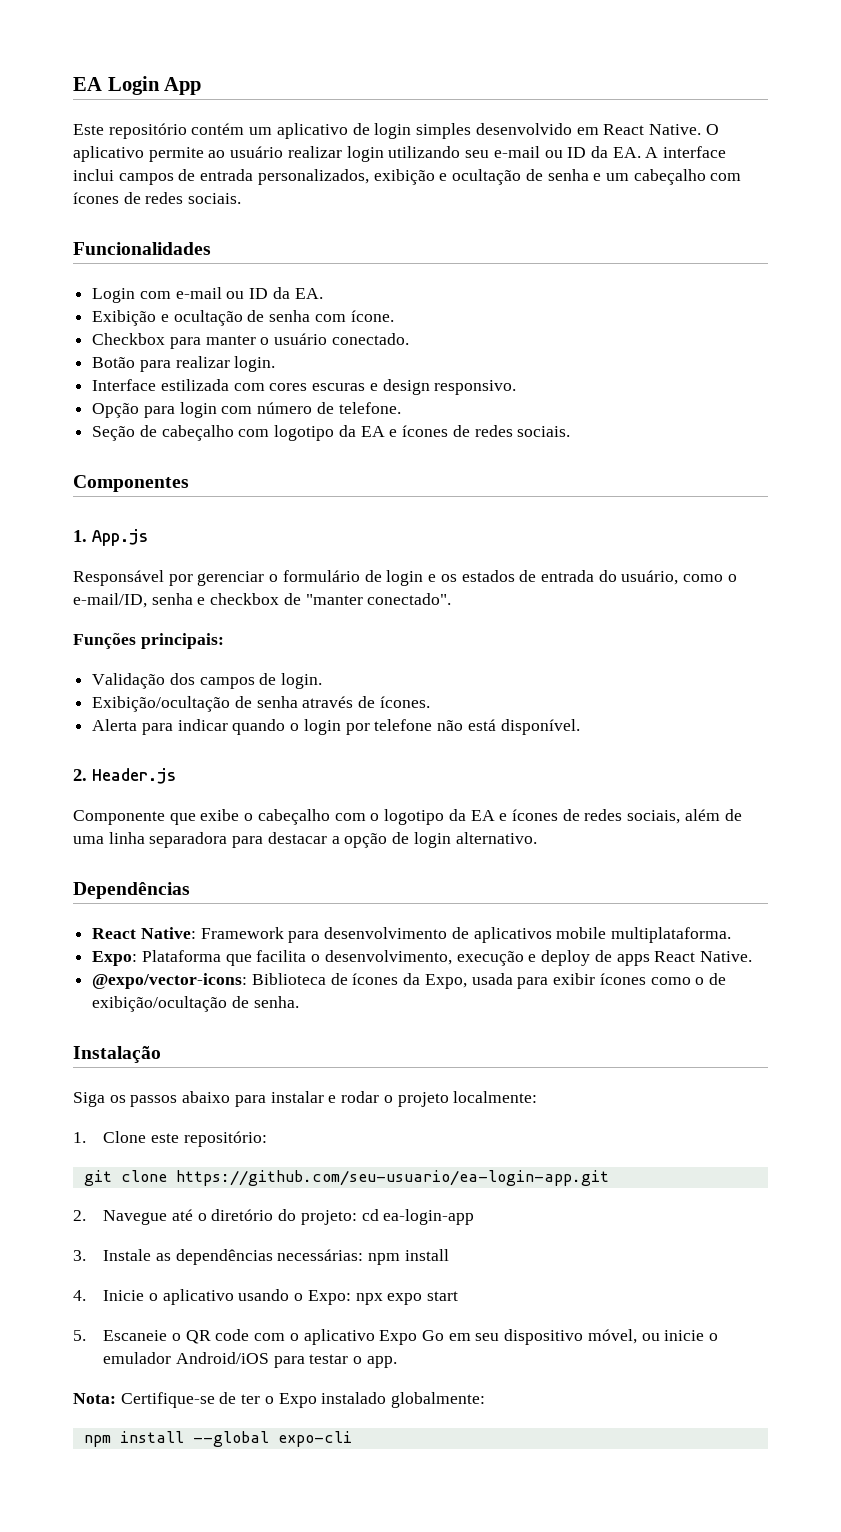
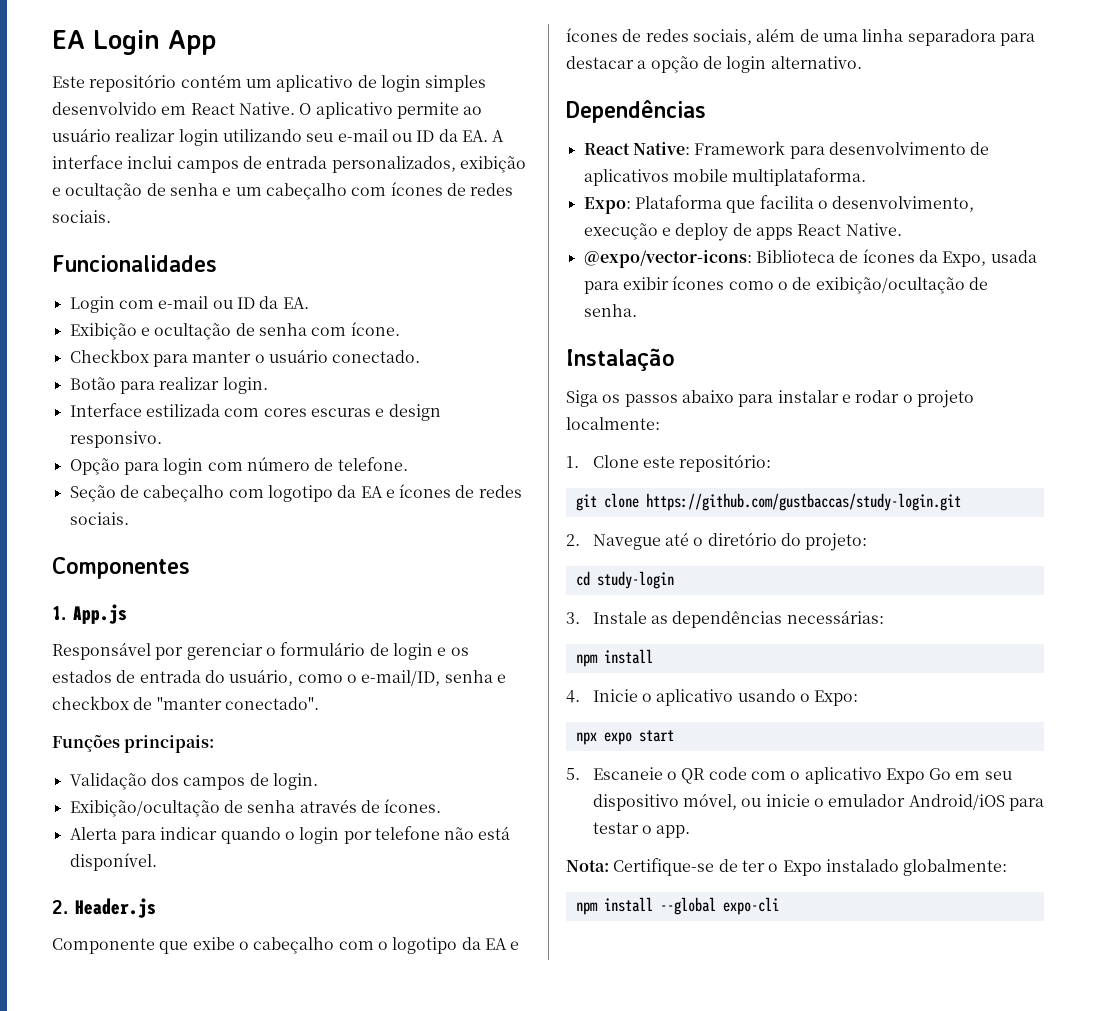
- git clone https://github.com/seu-usuario/ea-login-app.git
+ git clone https://github.com/gustbaccas/study-login.git
- 2. Navegue até o diretório do projeto: cd ea-login-app
+ 2. Navegue até o diretório do projeto:
+ cd study-login
- 3. Instale as dependências necessárias: npm install
+ 3. Instale as dependências necessárias:
+ npm install
- 4. Inicie o aplicativo usando o Expo: npx expo start
+ 4. Inicie o aplicativo usando o Expo:
+ npx expo start

